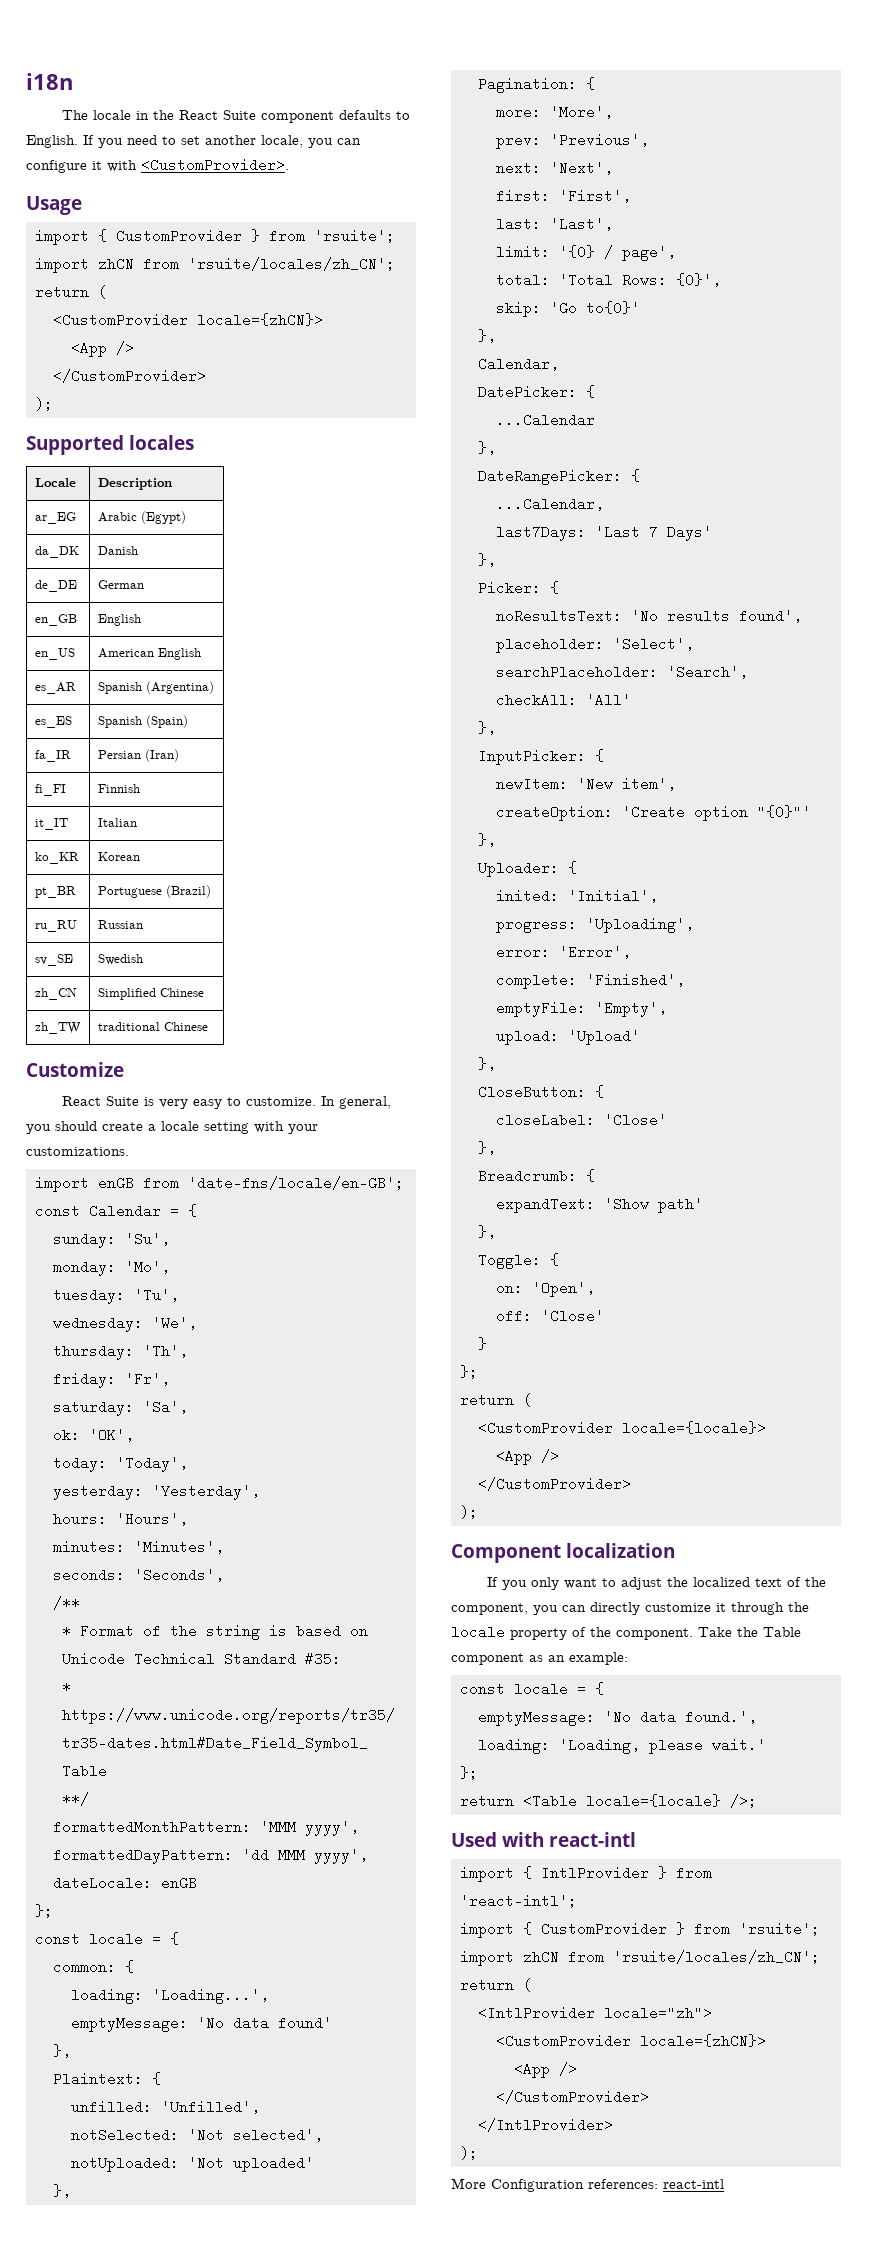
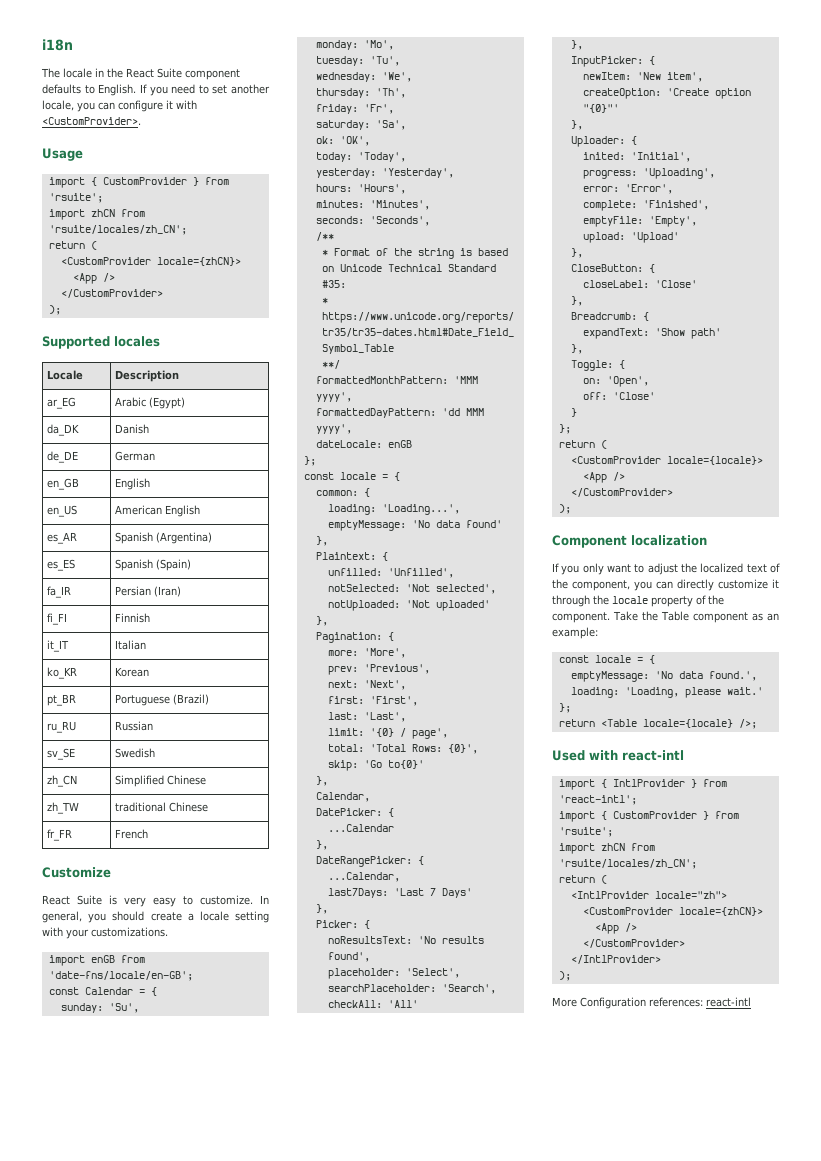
+ fr_FR | French

